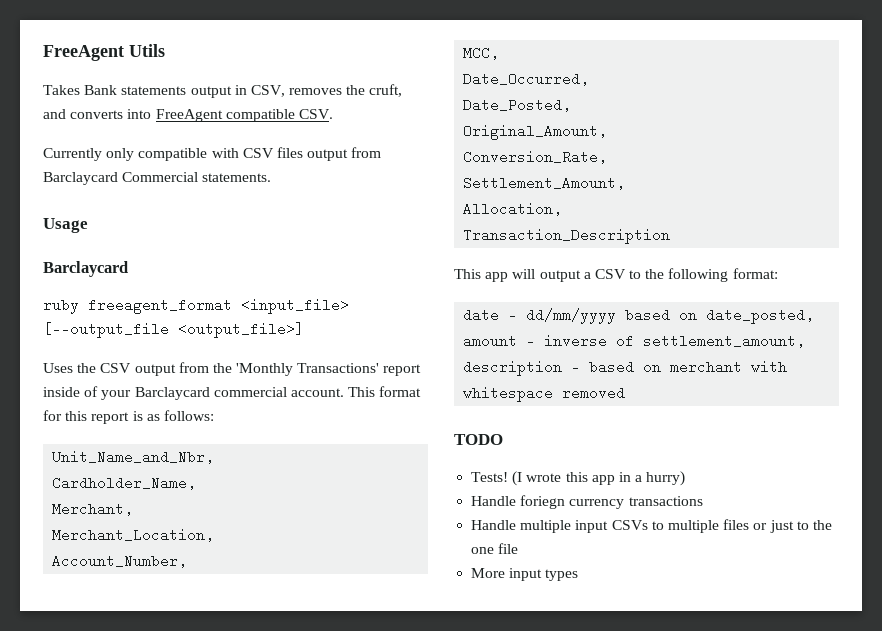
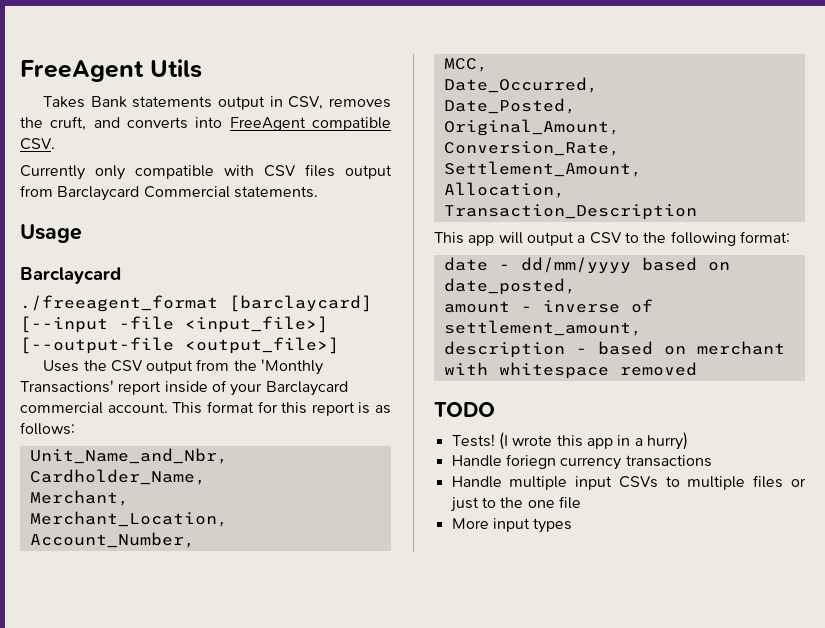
- ruby freeagent_format <input_file> [--output_file <output_file>]
+ ./freeagent_format [barclaycard] [--input -file <input_file>] [--output-file <output_file>]

